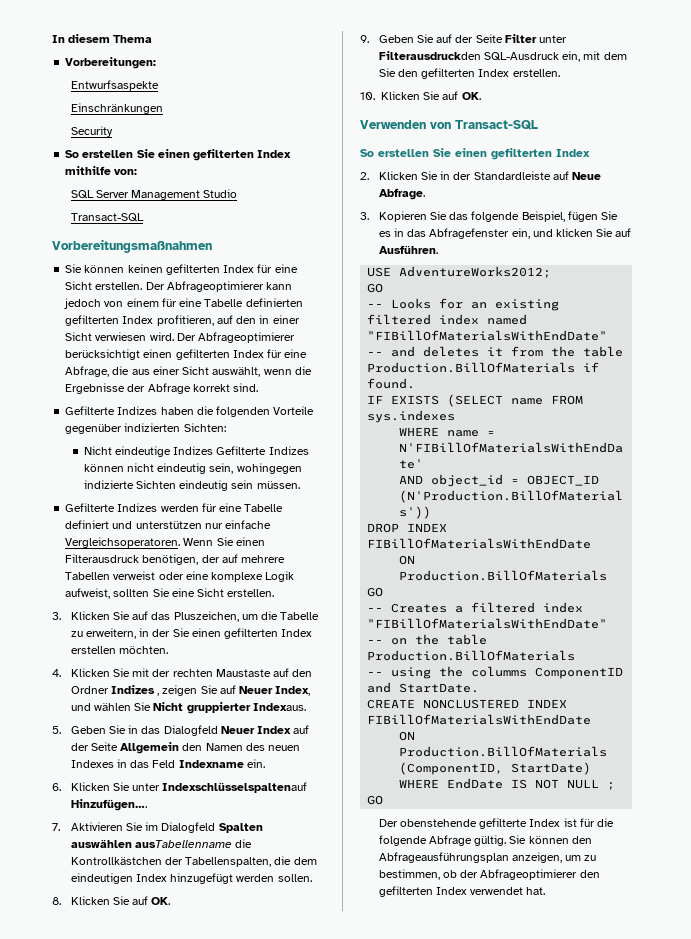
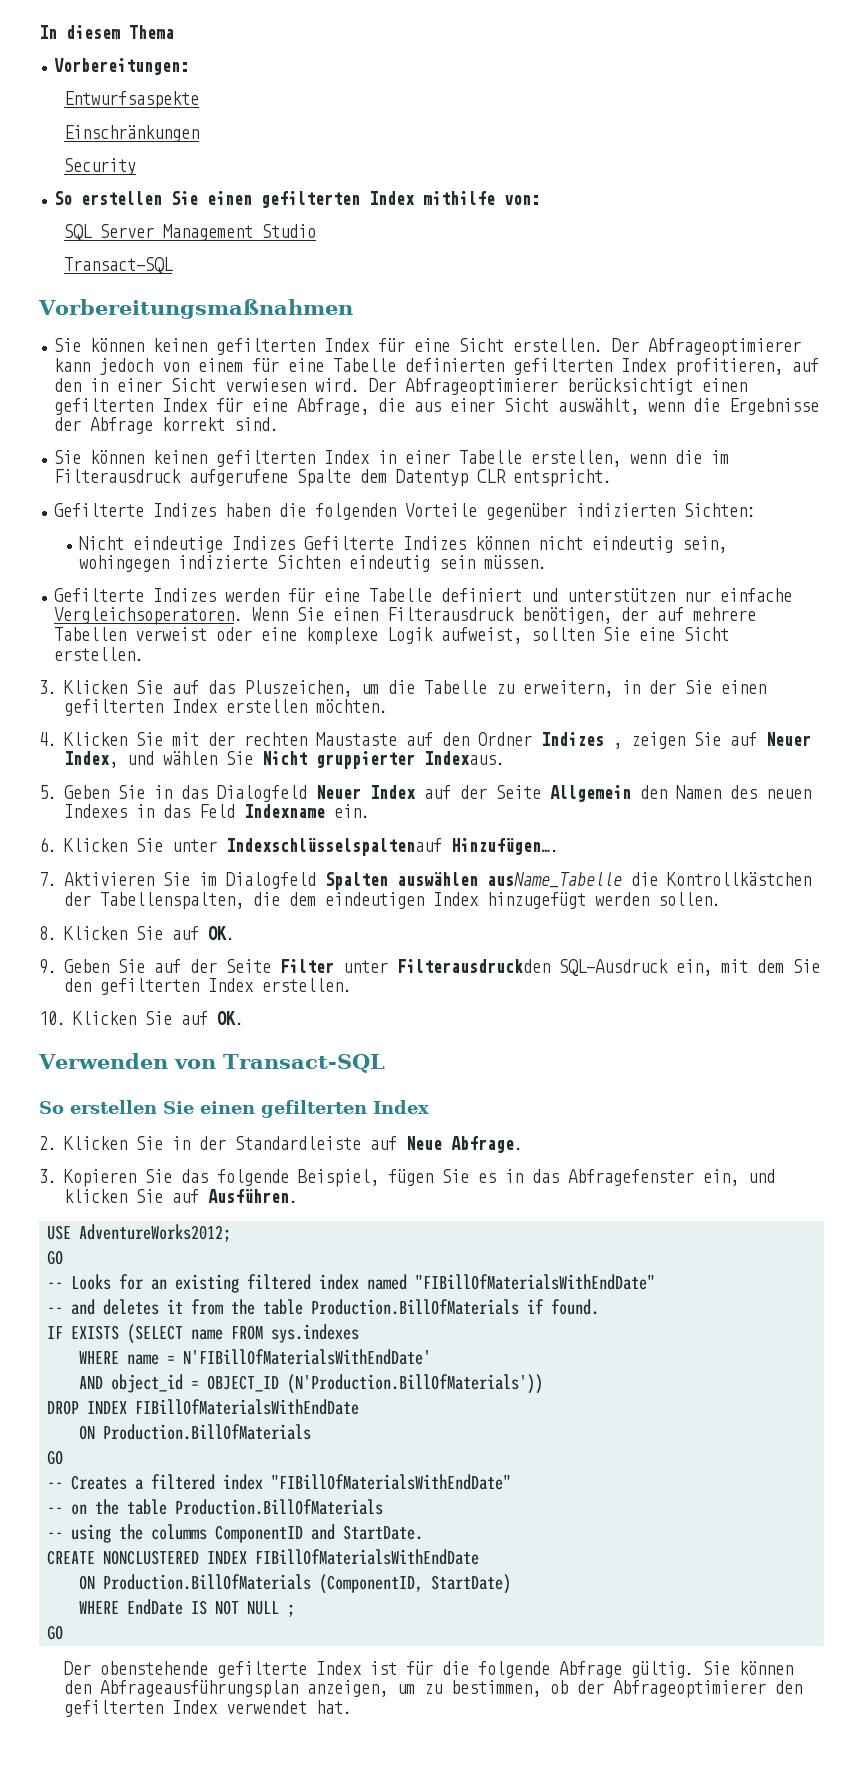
+ Sie können keinen gefilterten Index in einer Tabelle erstellen, wenn die im Filterausdruck aufgerufene Spalte dem Datentyp CLR entspricht.
- 7. Aktivieren Sie im Dialogfeld Spalten auswählen ausTabellenname die Kontrollkästchen der Tabellenspalten, die dem eindeutigen Index hinzugefügt werden sollen.
+ 7. Aktivieren Sie im Dialogfeld Spalten auswählen ausName_Tabelle die Kontrollkästchen der Tabellenspalten, die dem eindeutigen Index hinzugefügt werden sollen.

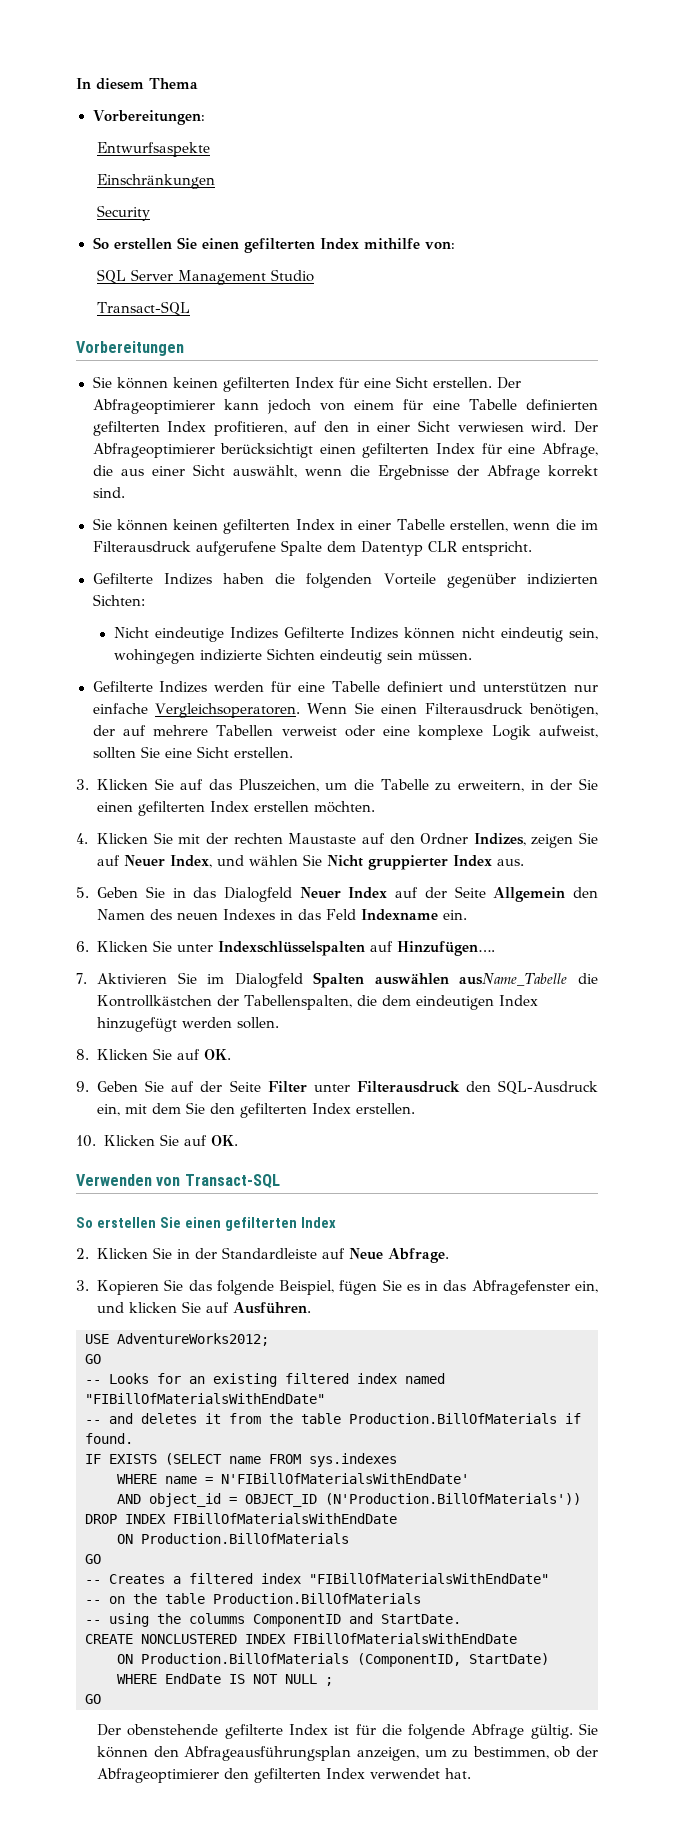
- Vorbereitungsmaßnahmen
+ Vorbereitungen
- 4. Klicken Sie mit der rechten Maustaste auf den Ordner Indizes , zeigen Sie auf Neuer Index, und wählen Sie Nicht gruppierter Indexaus.
+ 4. Klicken Sie mit der rechten Maustaste auf den Ordner Indizes, zeigen Sie auf Neuer Index, und wählen Sie Nicht gruppierter Index aus.
- 6. Klicken Sie unter Indexschlüsselspaltenauf Hinzufügen….
+ 6. Klicken Sie unter Indexschlüsselspalten auf Hinzufügen….
- 9. Geben Sie auf der Seite Filter unter Filterausdruckden SQL-Ausdruck ein, mit dem Sie den gefilterten Index erstellen.
+ 9. Geben Sie auf der Seite Filter unter Filterausdruck den SQL-Ausdruck ein, mit dem Sie den gefilterten Index erstellen.

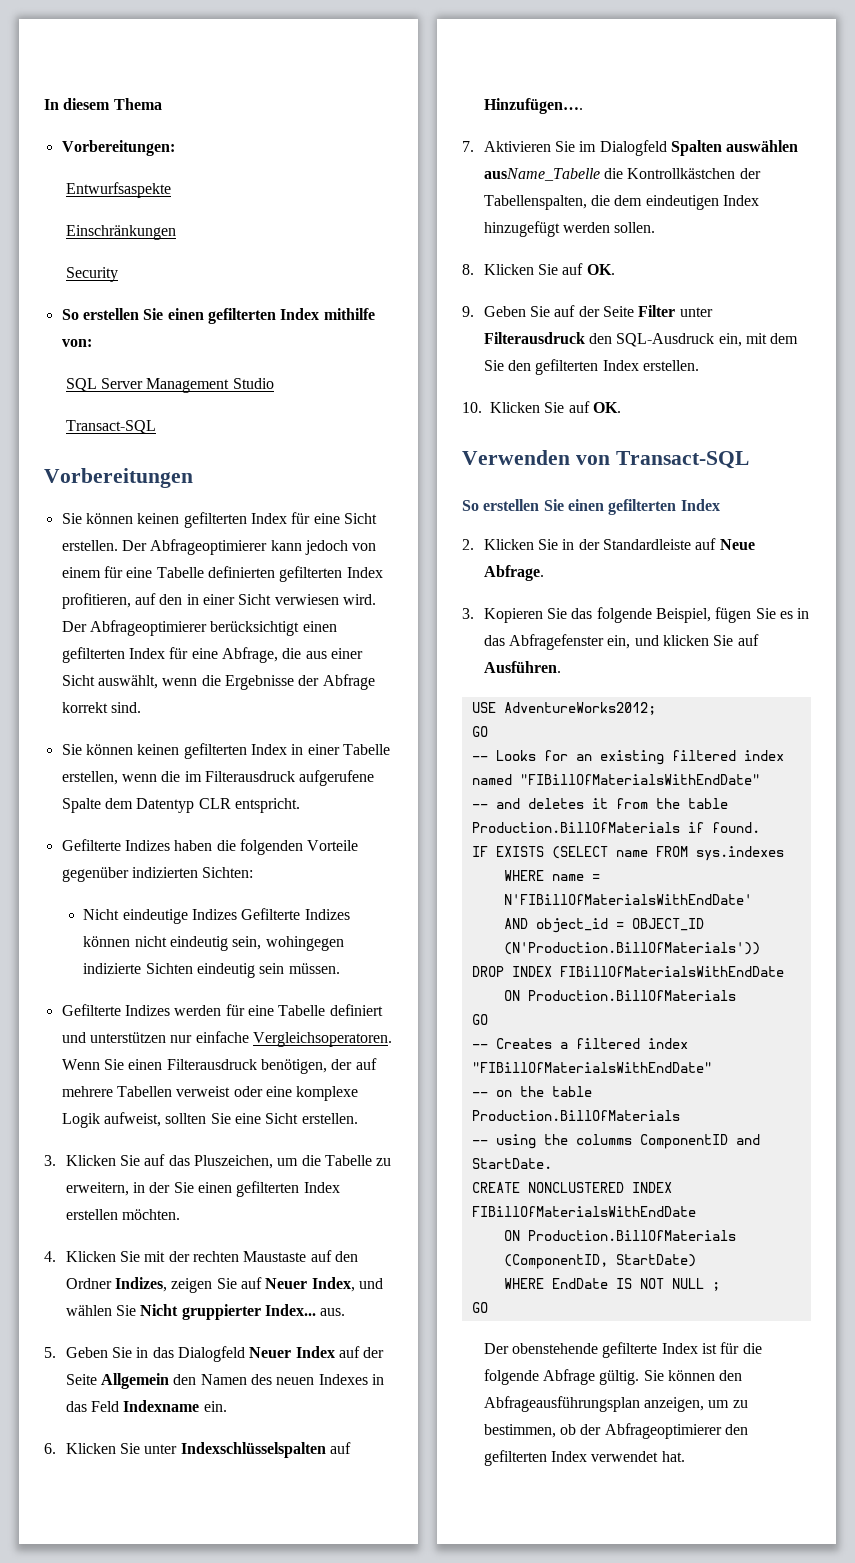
- 4. Klicken Sie mit der rechten Maustaste auf den Ordner Indizes, zeigen Sie auf Neuer Index, und wählen Sie Nicht gruppierter Index aus.
+ 4. Klicken Sie mit der rechten Maustaste auf den Ordner Indizes, zeigen Sie auf Neuer Index, und wählen Sie Nicht gruppierter Index... aus.

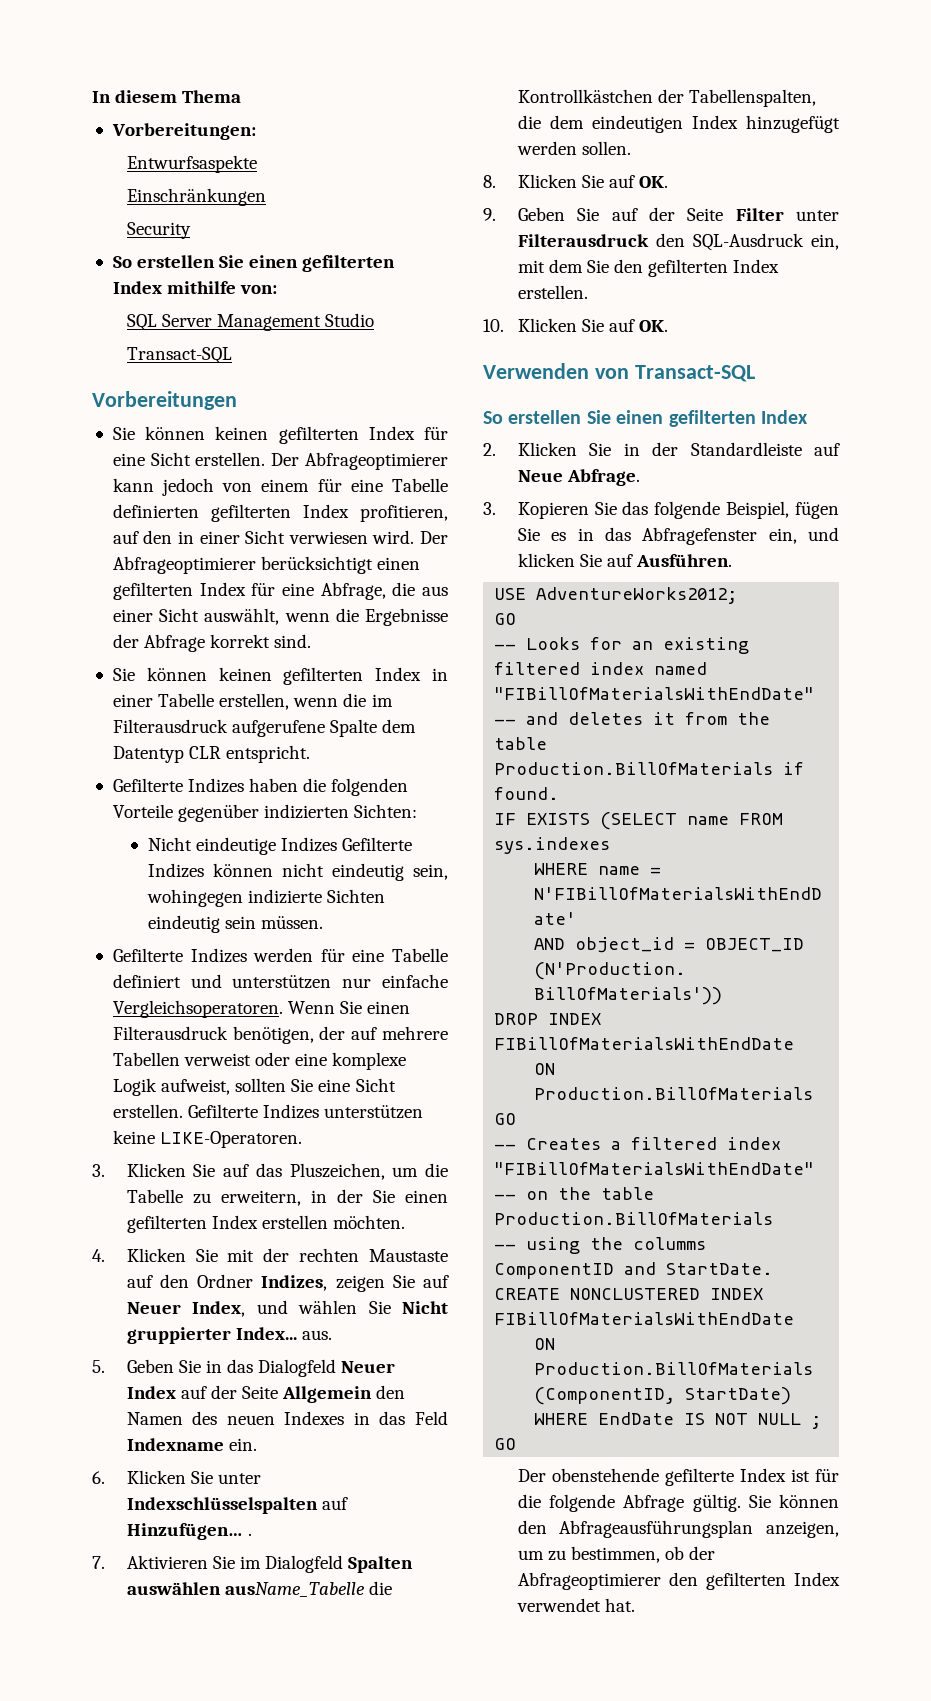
+ Gefilterte Indizes unterstützen keine LIKE-Operatoren.
- 6. Klicken Sie unter Indexschlüsselspalten auf Hinzufügen….
+ 6. Klicken Sie unter Indexschlüsselspalten auf Hinzufügen… .

